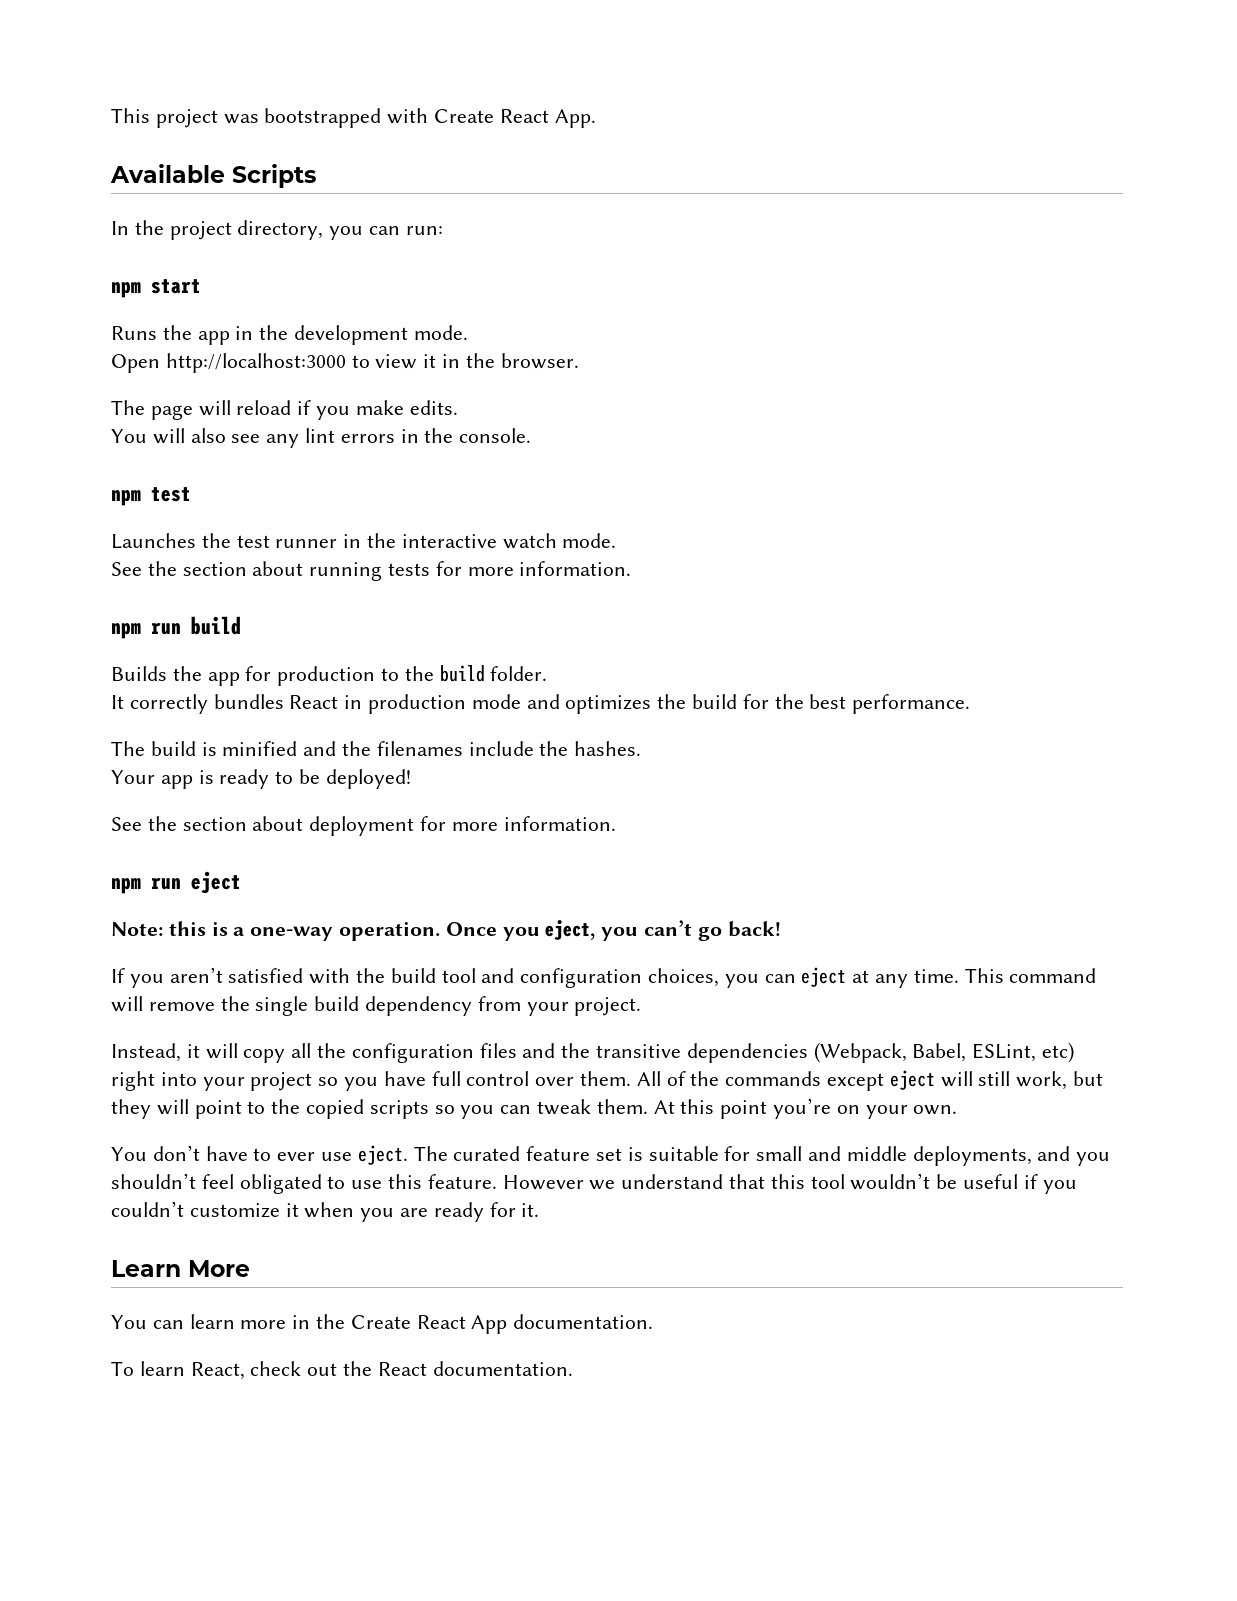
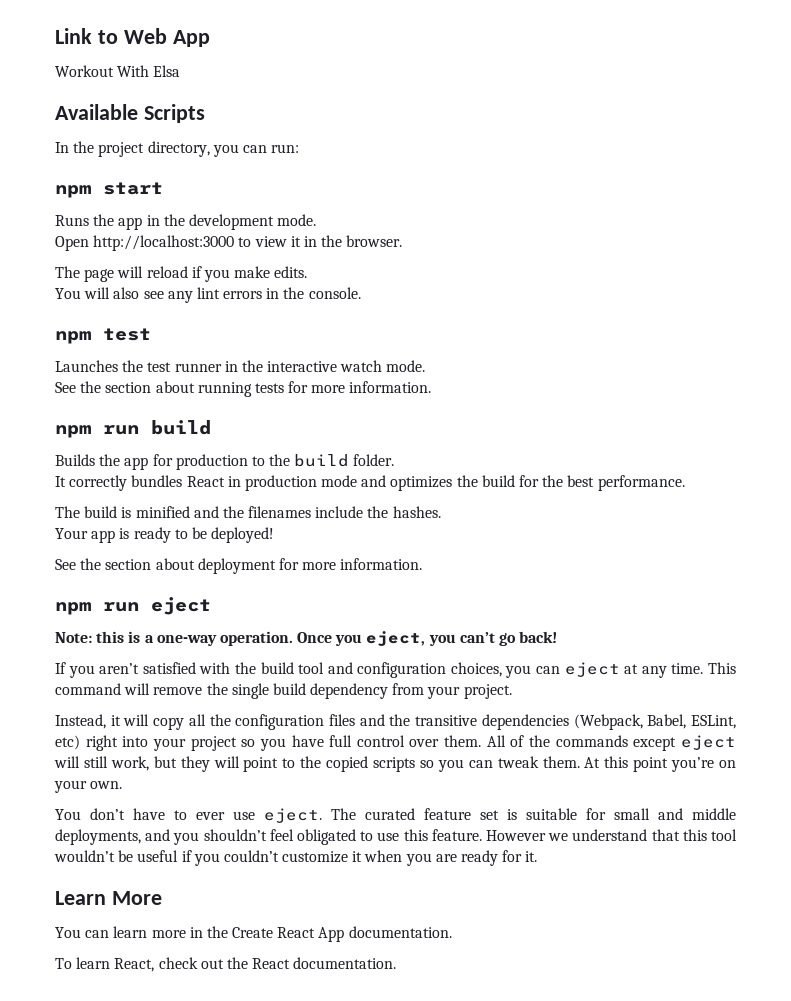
- This project was bootstrapped with Create React App.
+ Link to Web App
+ Workout With Elsa

